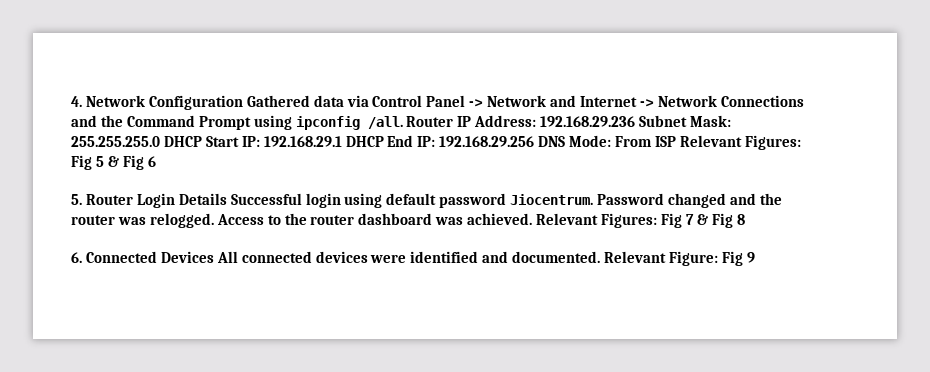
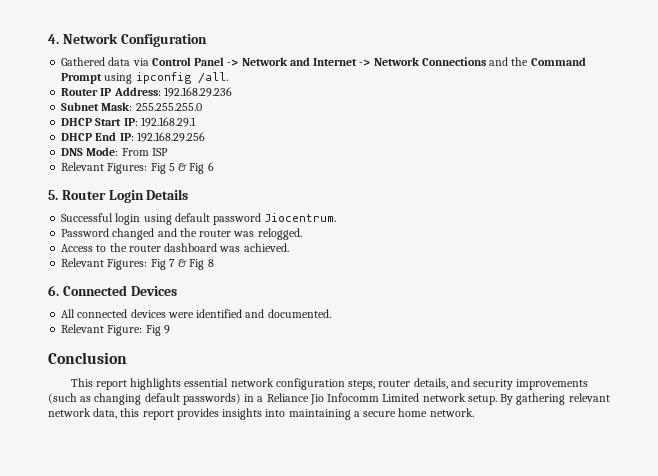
- 4. Network Configuration Gathered data via Control Panel -> Network and Internet -> Network Connections and the Command Prompt using ipconfig /all. Router IP Address: 192.168.29.236 Subnet Mask: 255.255.255.0 DHCP Start IP: 192.168.29.1 DHCP End IP: 192.168.29.256 DNS Mode: From ISP Relevant Figures: Fig 5 & Fig 6
+ 4. Network Configuration
+ Gathered data via Control Panel -> Network and Internet -> Network Connections and the Command Prompt using ipconfig /all.
+ Router IP Address: 192.168.29.236
+ Subnet Mask: 255.255.255.0
+ DHCP Start IP: 192.168.29.1
+ DHCP End IP: 192.168.29.256
+ DNS Mode: From ISP
+ Relevant Figures: Fig 5 & Fig 6
- 5. Router Login Details Successful login using default password Jiocentrum. Password changed and the router was relogged. Access to the router dashboard was achieved. Relevant Figures: Fig 7 & Fig 8
+ 5. Router Login Details
+ Successful login using default password Jiocentrum.
+ Password changed and the router was relogged.
+ Access to the router dashboard was achieved.
+ Relevant Figures: Fig 7 & Fig 8
- 6. Connected Devices All connected devices were identified and documented. Relevant Figure: Fig 9
+ 6. Connected Devices
+ All connected devices were identified and documented.
+ Relevant Figure: Fig 9
+ Conclusion
+ This report highlights essential network configuration steps, router details, and security improvements (such as changing default passwords) in a Reliance Jio Infocomm Limited network setup. By gathering relevant network data, this report provides insights into maintaining a secure home network.

